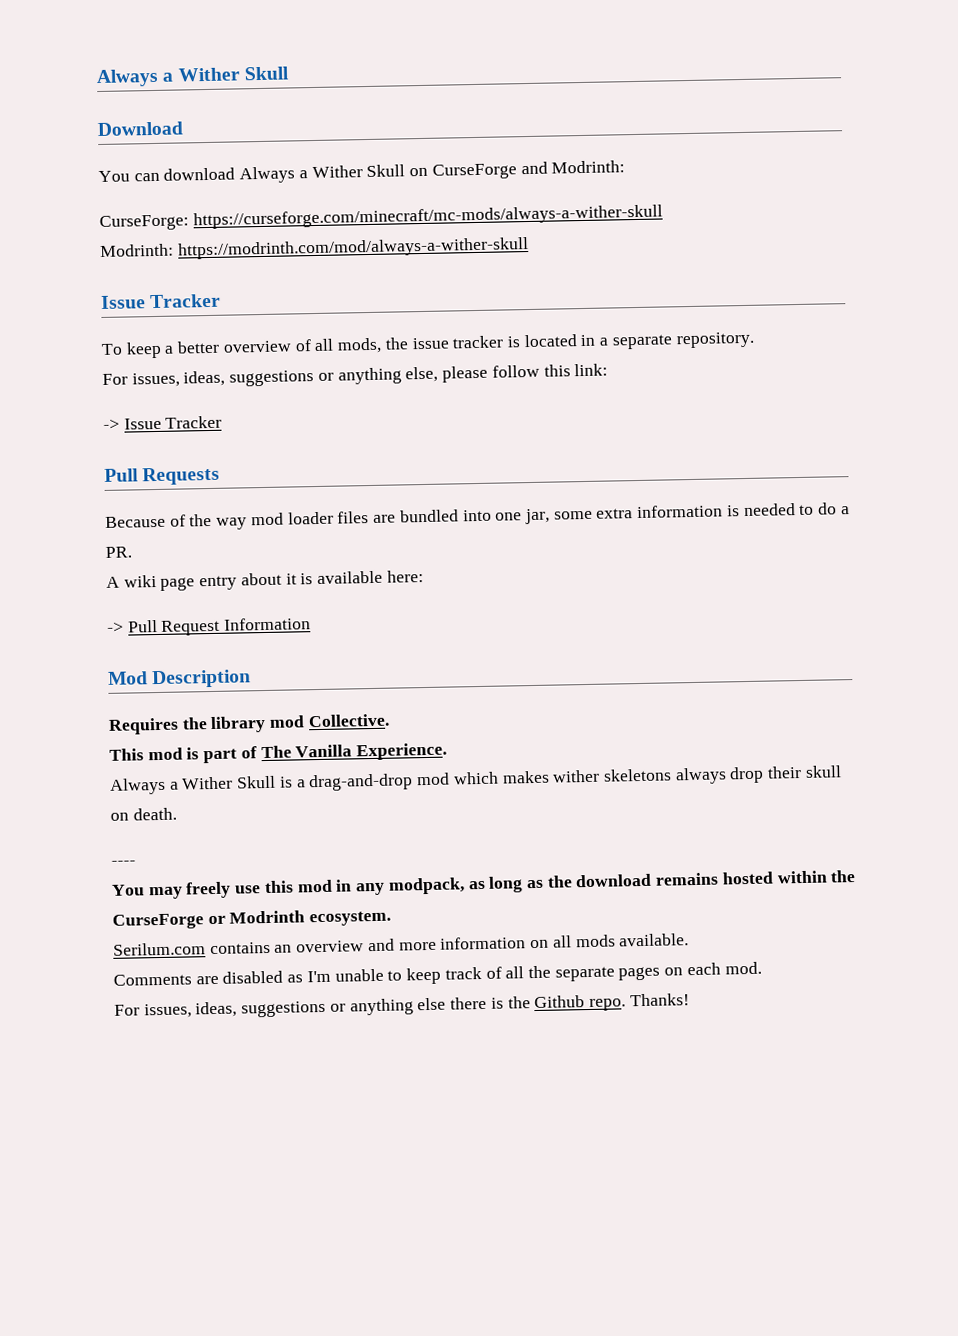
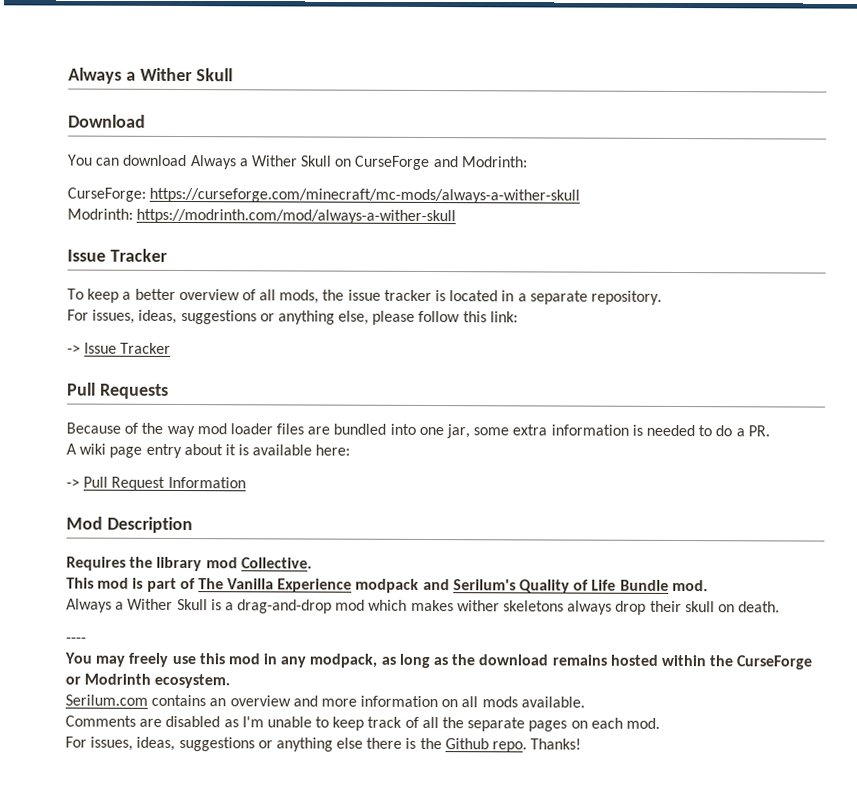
- This mod is part of The Vanilla Experience.
+ This mod is part of The Vanilla Experience modpack and Serilum's Quality of Life Bundle mod.

